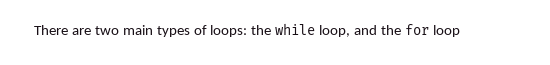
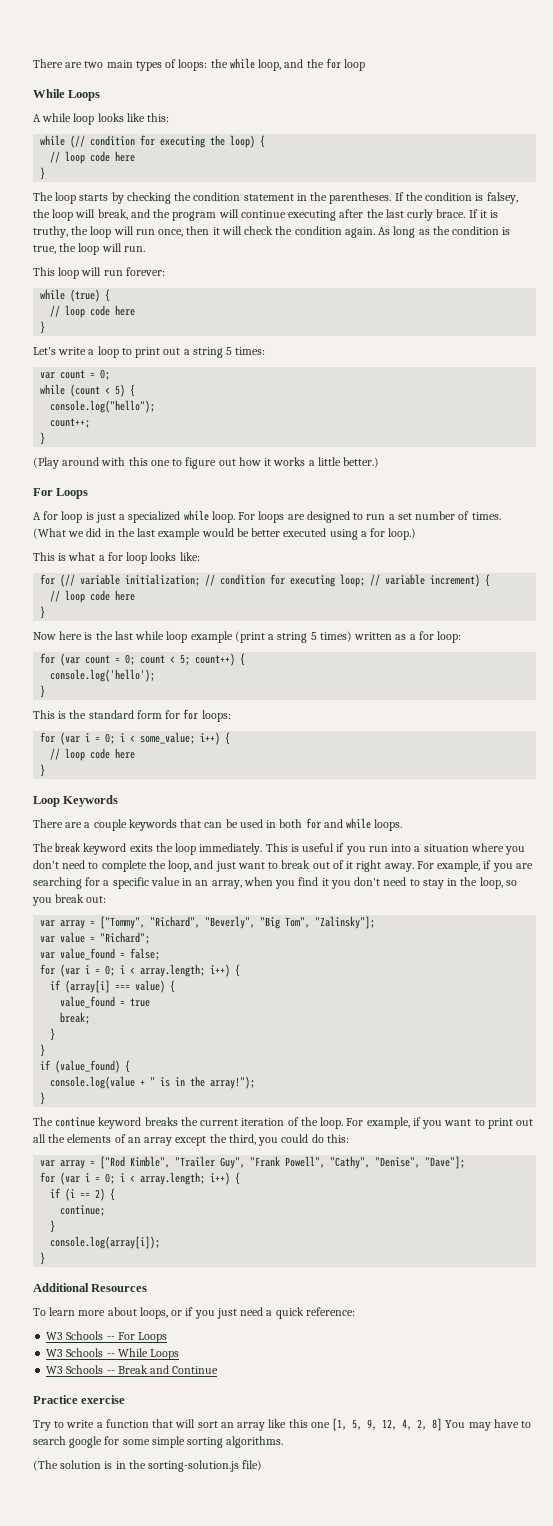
  There are two main types of loops: the while loop, and the for loop
+ While Loops
+ A while loop looks like this:
+ while (// condition for executing the loop) {
+ // loop code here
+ }
+ The loop starts by checking the condition statement in the parentheses. If the condition is falsey, the loop will break, and the program will continue executing after the last curly brace. If it is truthy, the loop will run once, then it will check the condition again. As long as the condition is true, the loop will run.
+ This loop will run forever:
+ while (true) {
+ // loop code here
+ }
+ Let's write a loop to print out a string 5 times:
+ var count = 0;
+ while (count < 5) {
+ console.log("hello");
+ count++;
+ }
+ (Play around with this one to figure out how it works a little better.)
+ For Loops
+ A for loop is just a specialized while loop. For loops are designed to run a set number of times. (What we did in the last example would be better executed using a for loop.)
+ This is what a for loop looks like:
+ for (// variable initialization; // condition for executing loop; // variable increment) {
+ // loop code here
+ }
+ Now here is the last while loop example (print a string 5 times) written as a for loop:
+ for (var count = 0; count < 5; count++) {
+ console.log('hello');
+ }
+ This is the standard form for for loops:
+ for (var i = 0; i < some_value; i++) {
+ // loop code here
+ }
+ Loop Keywords
+ There are a couple keywords that can be used in both for and while loops.
+ The break keyword exits the loop immediately. This is useful if you run into a situation where you don't need to complete the loop, and just want to break out of it right away. For example, if you are searching for a specific value in an array, when you find it you don't need to stay in the loop, so you break out:
+ var array = ["Tommy", "Richard", "Beverly", "Big Tom", "Zalinsky"];
+ var value = "Richard";
+ var value_found = false;
+ for (var i = 0; i < array.length; i++) {
+ if (array[i] === value) {
+ value_found = true
+ break;
+ }
+ }
+ if (value_found) {
+ console.log(value + " is in the array!");
+ }
+ The continue keyword breaks the current iteration of the loop. For example, if you want to print out all the elements of an array except the third, you could do this:
+ var array = ["Rod Kimble", "Trailer Guy", "Frank Powell", "Cathy", "Denise", "Dave"];
+ for (var i = 0; i < array.length; i++) {
+ if (i == 2) {
+ continue;
+ }
+ console.log(array[i]);
+ }
+ Additional Resources
+ To learn more about loops, or if you just need a quick reference:
+ W3 Schools -- For Loops
+ W3 Schools -- While Loops
+ W3 Schools -- Break and Continue
+ Practice exercise
+ Try to write a function that will sort an array like this one [1, 5, 9, 12, 4, 2, 8] You may have to search google for some simple sorting algorithms.
+ (The solution is in the sorting-solution.js file)

